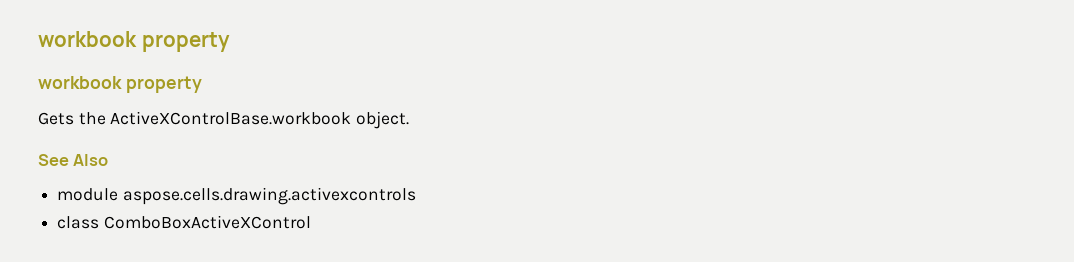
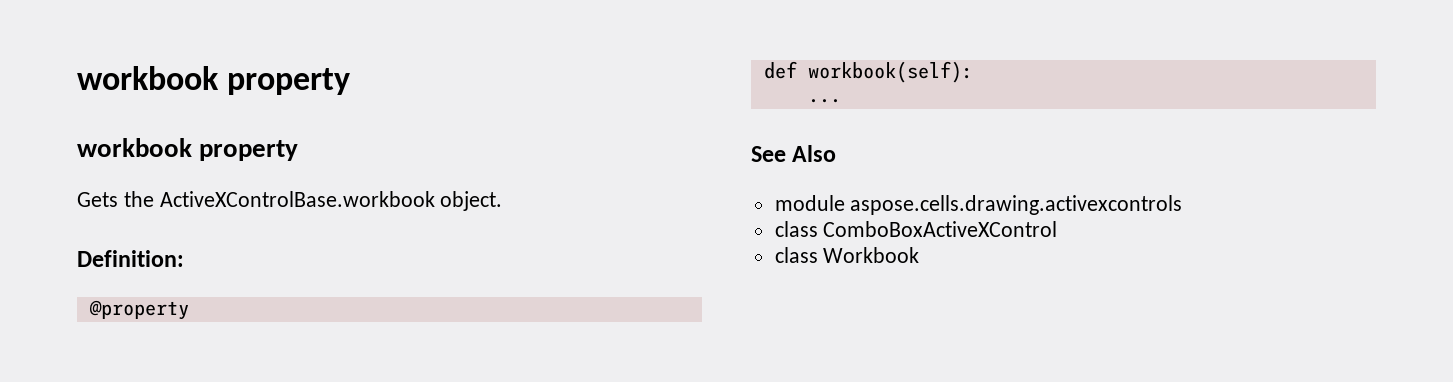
+ Definition:
+ @property
+ def workbook(self):
+ ...
+ class Workbook

